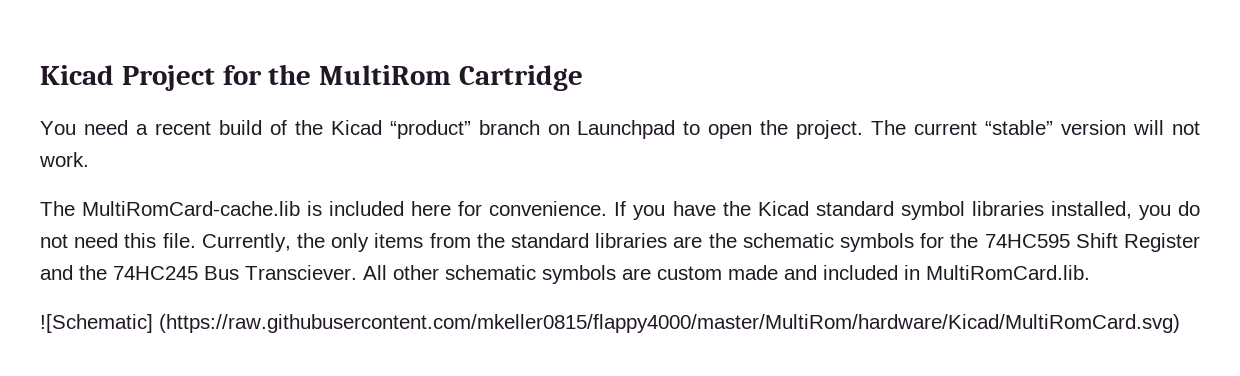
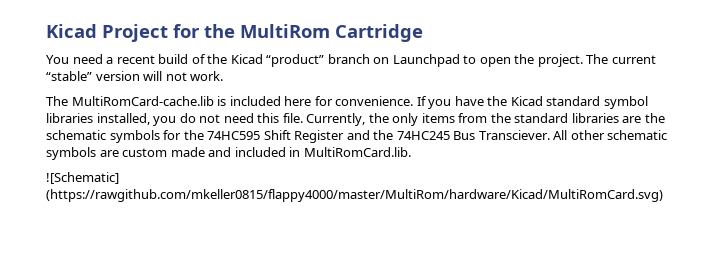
- ![Schematic] (https://raw.githubusercontent.com/mkeller0815/flappy4000/master/MultiRom/hardware/Kicad/MultiRomCard.svg)
+ ![Schematic] (https://rawgithub.com/mkeller0815/flappy4000/master/MultiRom/hardware/Kicad/MultiRomCard.svg)

